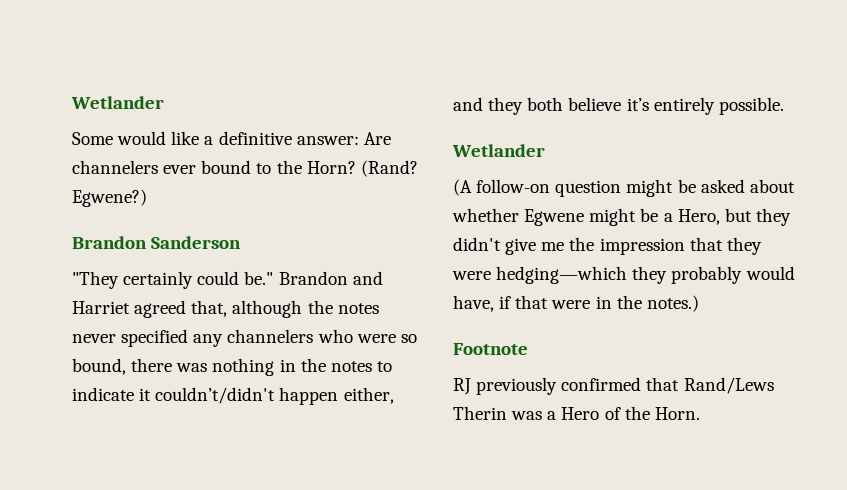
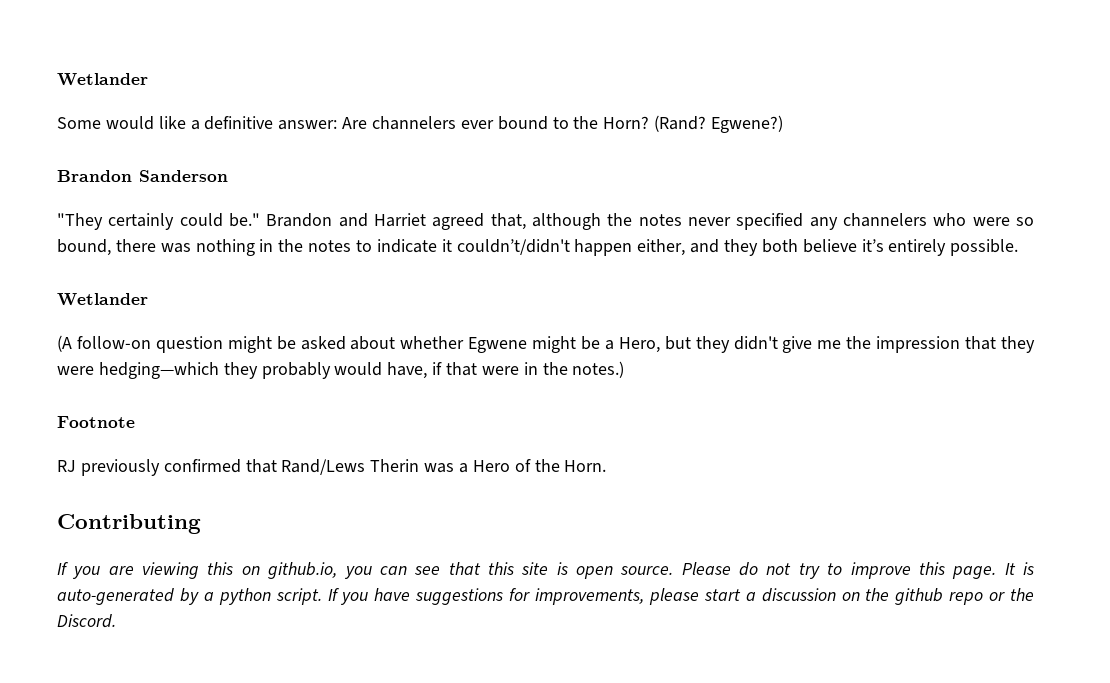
+ Contributing
+ If you are viewing this on github.io, you can see that this site is open source. Please do not try to improve this page. It is auto-generated by a python script. If you have suggestions for improvements, please start a discussion on the github repo or the Discord.

